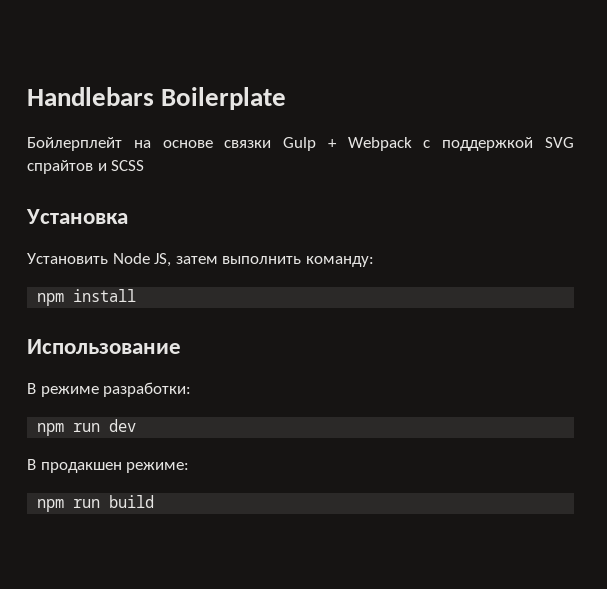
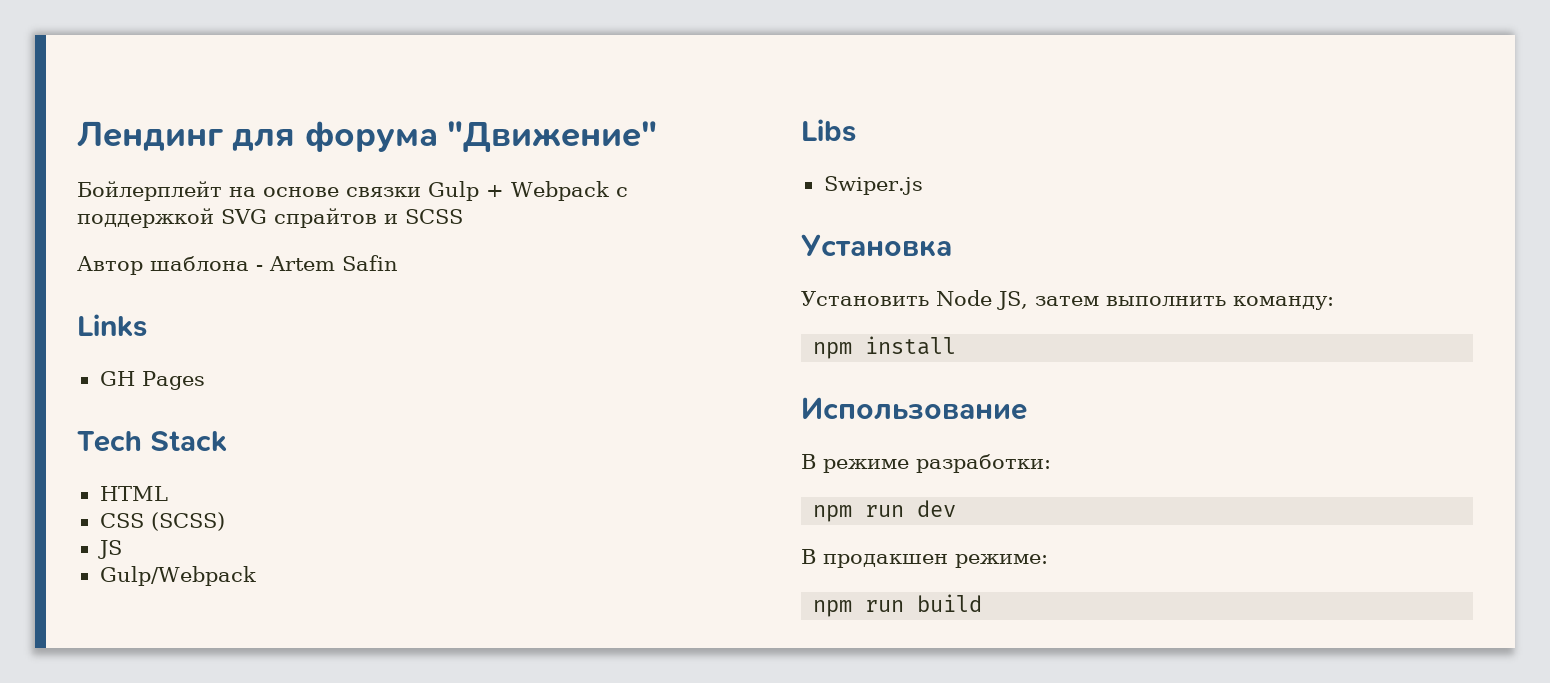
- Handlebars Boilerplate
+ Лендинг для форума "Движение"
+ Автор шаблона - Artem Safin
+ Links
+ GH Pages
+ Tech Stack
+ HTML
+ CSS (SCSS)
+ JS
+ Gulp/Webpack
+ Libs
+ Swiper.js

